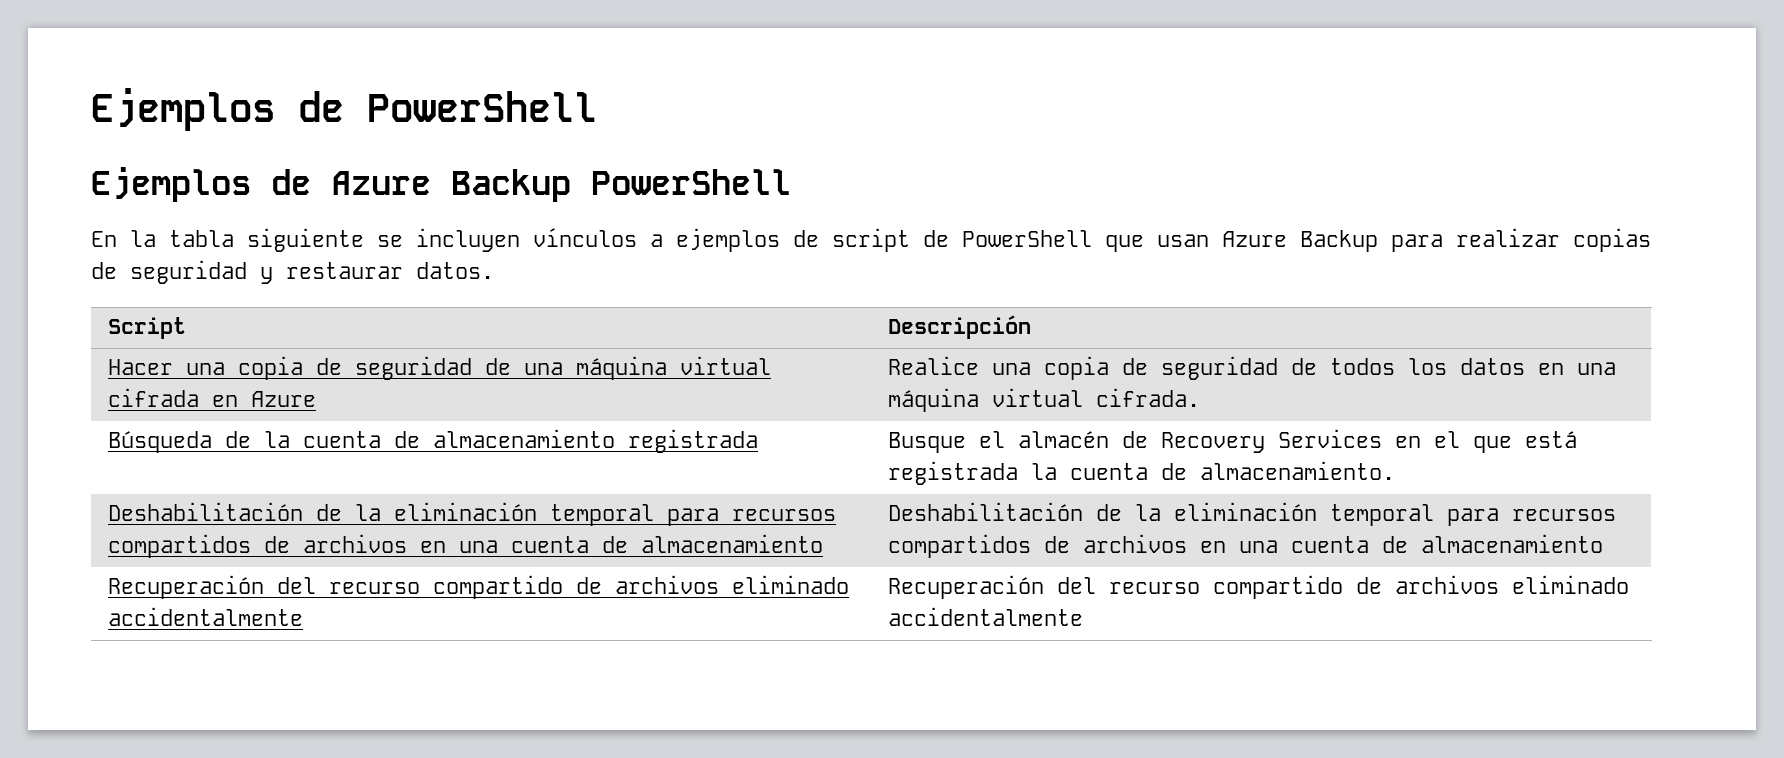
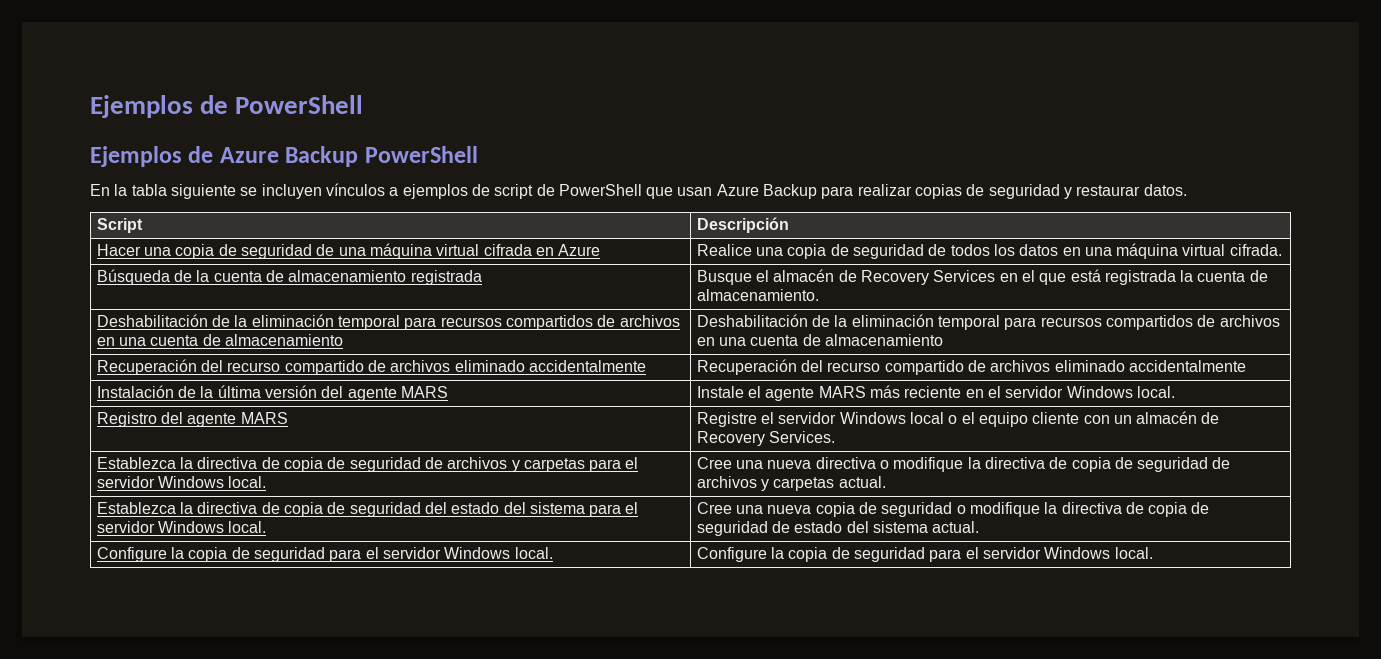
+ Instalación de la última versión del agente MARS | Instale el agente MARS más reciente en el servidor Windows local.
+ Registro del agente MARS | Registre el servidor Windows local o el equipo cliente con un almacén de Recovery Services.
+ Establezca la directiva de copia de seguridad de archivos y carpetas para el servidor Windows local. | Cree una nueva directiva o modifique la directiva de copia de seguridad de archivos y carpetas actual.
+ Establezca la directiva de copia de seguridad del estado del sistema para el servidor Windows local. | Cree una nueva copia de seguridad o modifique la directiva de copia de seguridad de estado del sistema actual.
+ Configure la copia de seguridad para el servidor Windows local. | Configure la copia de seguridad para el servidor Windows local.

